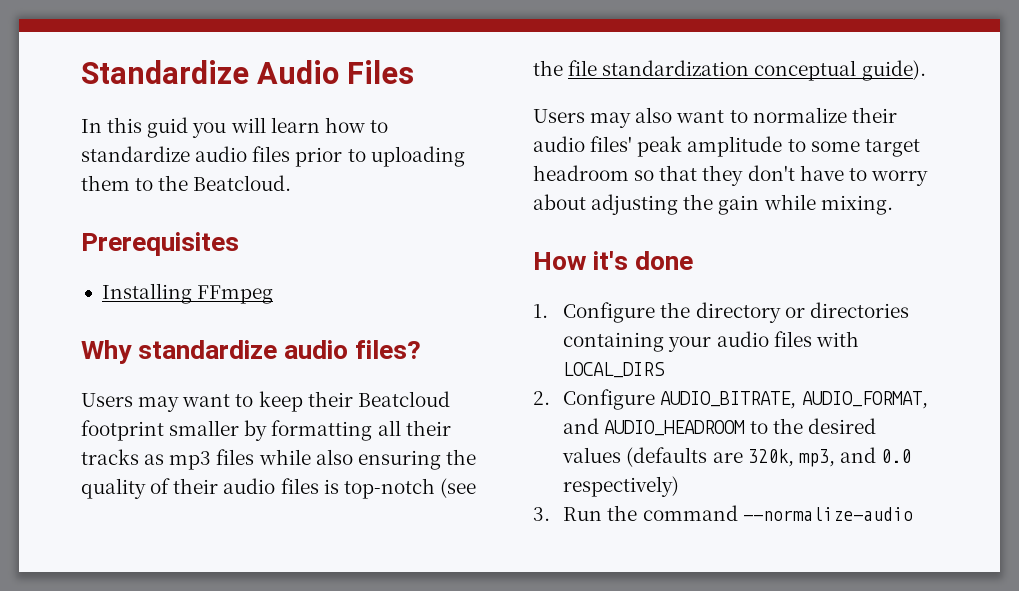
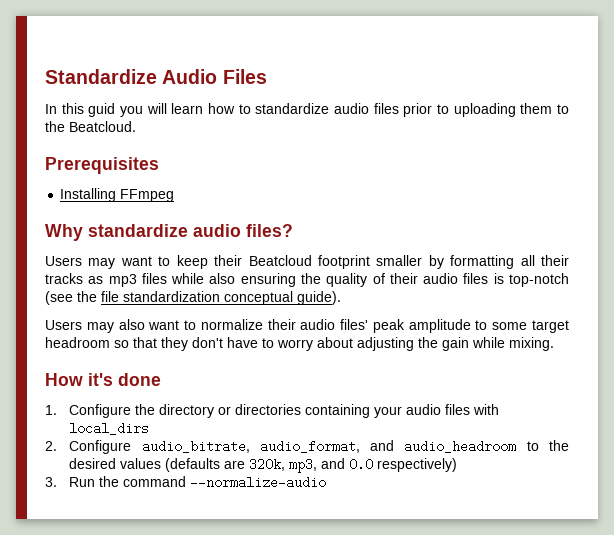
- 1. Configure the directory or directories containing your audio files with LOCAL_DIRS
+ 1. Configure the directory or directories containing your audio files with local_dirs
- 2. Configure AUDIO_BITRATE, AUDIO_FORMAT, and AUDIO_HEADROOM to the desired values (defaults are 320k, mp3, and 0.0 respectively)
+ 2. Configure audio_bitrate, audio_format, and audio_headroom to the desired values (defaults are 320k, mp3, and 0.0 respectively)

